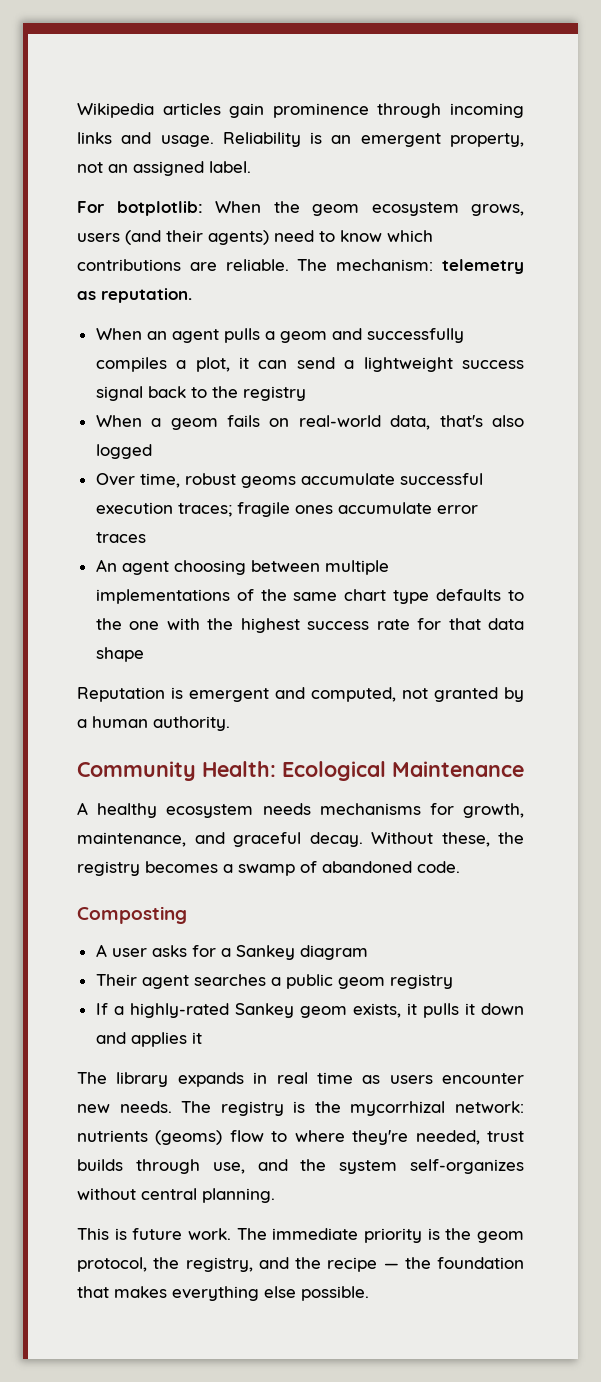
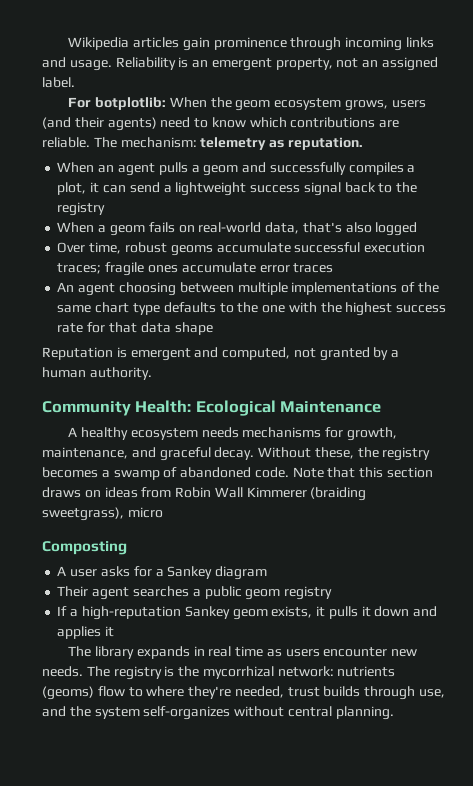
+ Note that this section draws on ideas from Robin Wall Kimmerer (braiding sweetgrass), micro
- If a highly-rated Sankey geom exists, it pulls it down and applies it
+ If a high-reputation Sankey geom exists, it pulls it down and applies it
- This is future work. The immediate priority is the geom protocol, the registry, and the recipe — the foundation that makes everything else possible.

